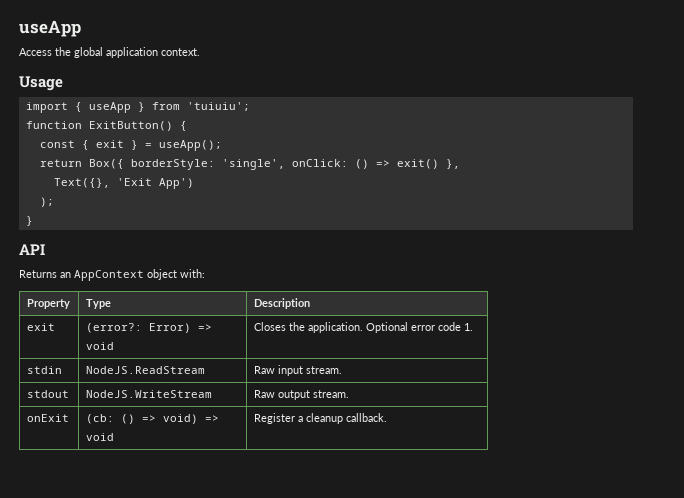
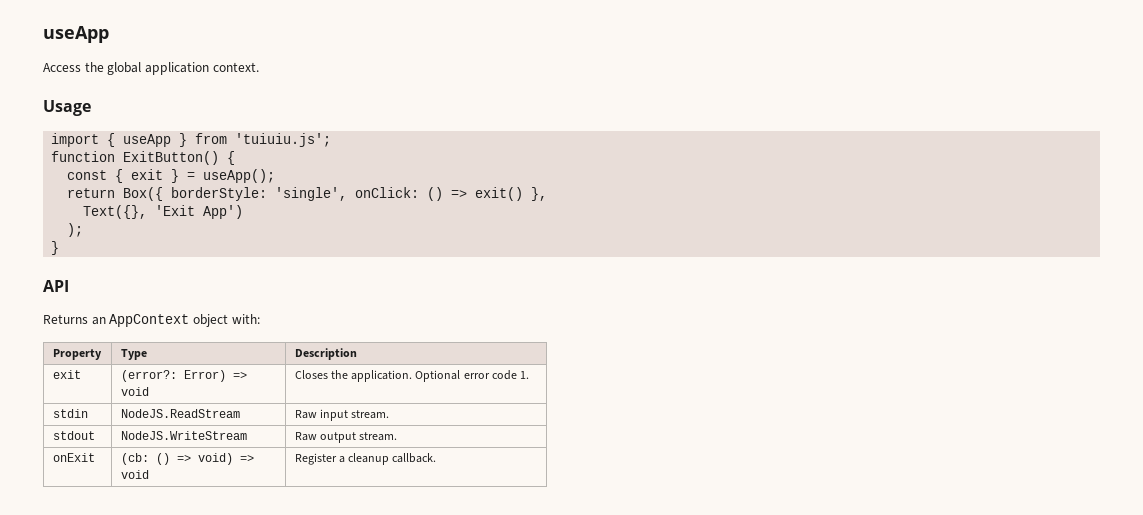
- import { useApp } from 'tuiuiu';
+ import { useApp } from 'tuiuiu.js';

